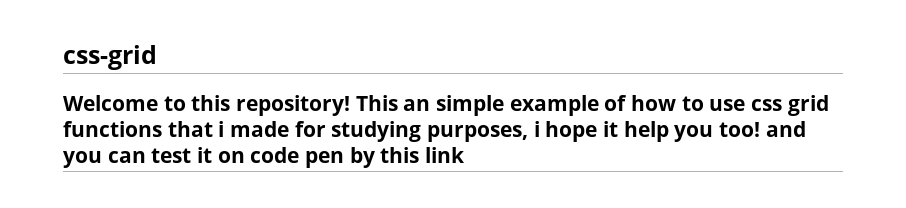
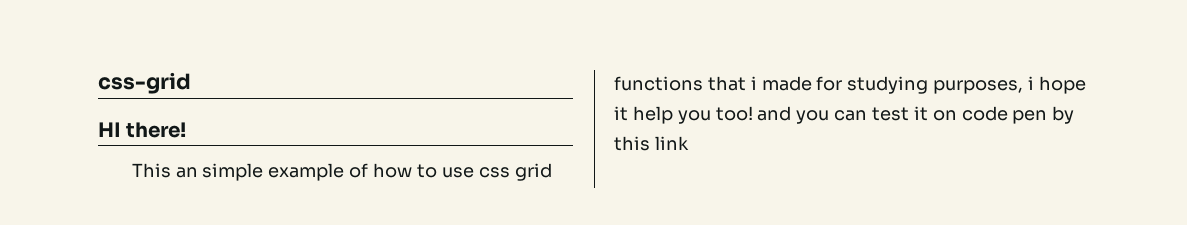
- Welcome to this repository! This an simple example of how to use css grid functions that i made for studying purposes, i hope it help you too! and you can test it on code pen by this link
+ HI there!
+ This an simple example of how to use css grid functions that i made for studying purposes, i hope it help you too! and you can test it on code pen by this link

